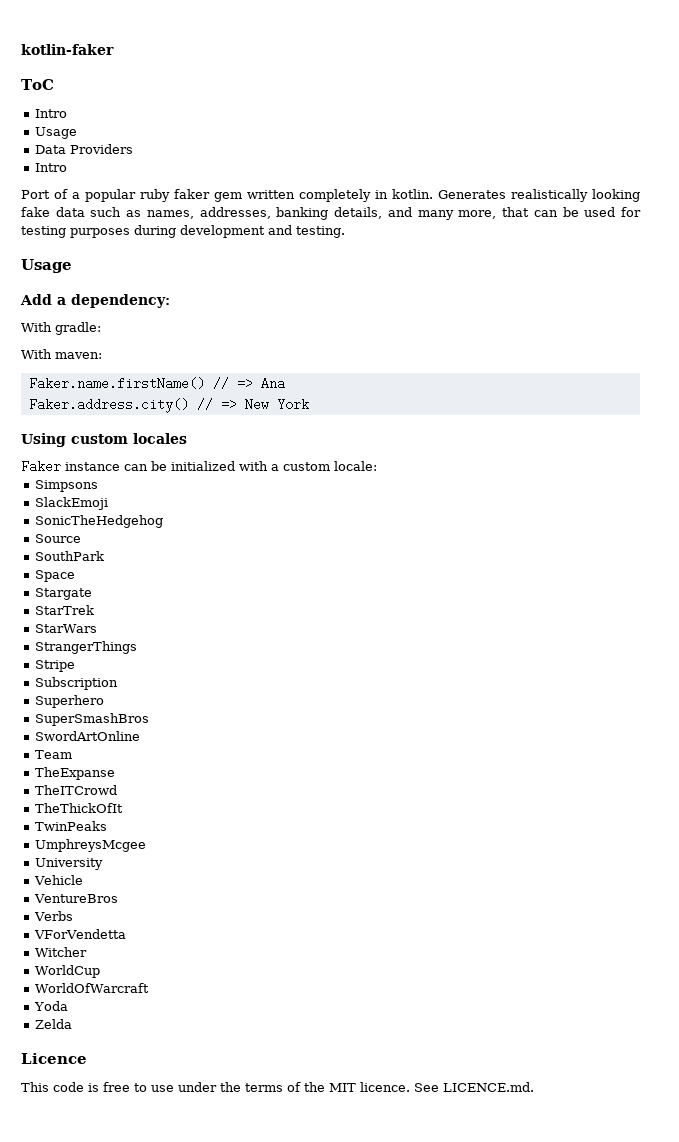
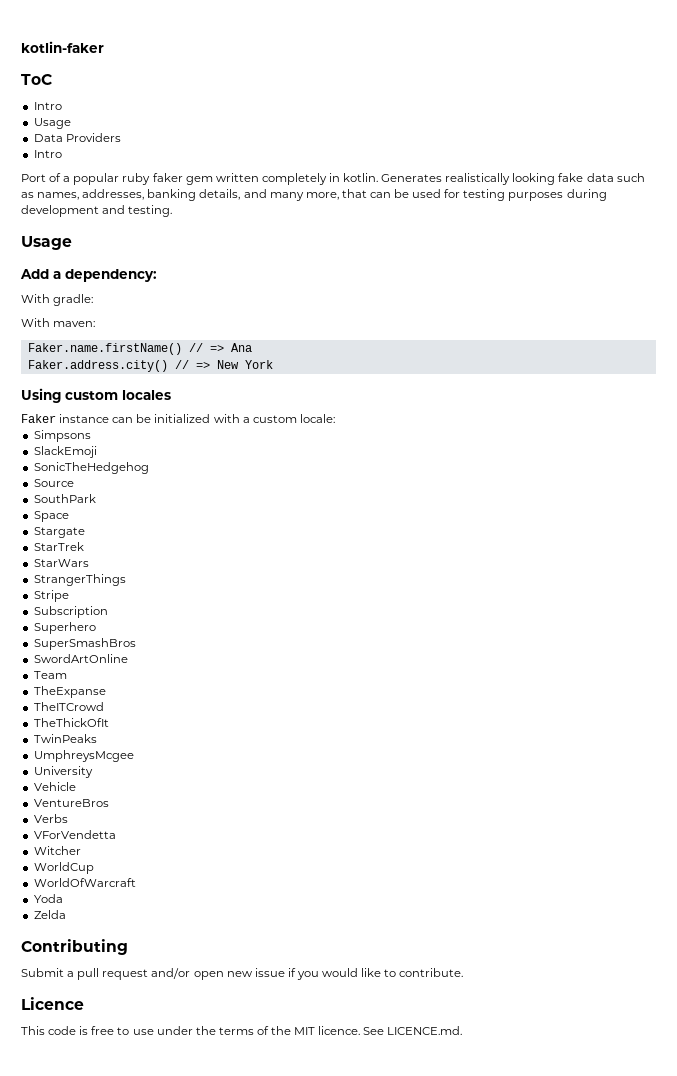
+ Contributing
+ Submit a pull request and/or open new issue if you would like to contribute.

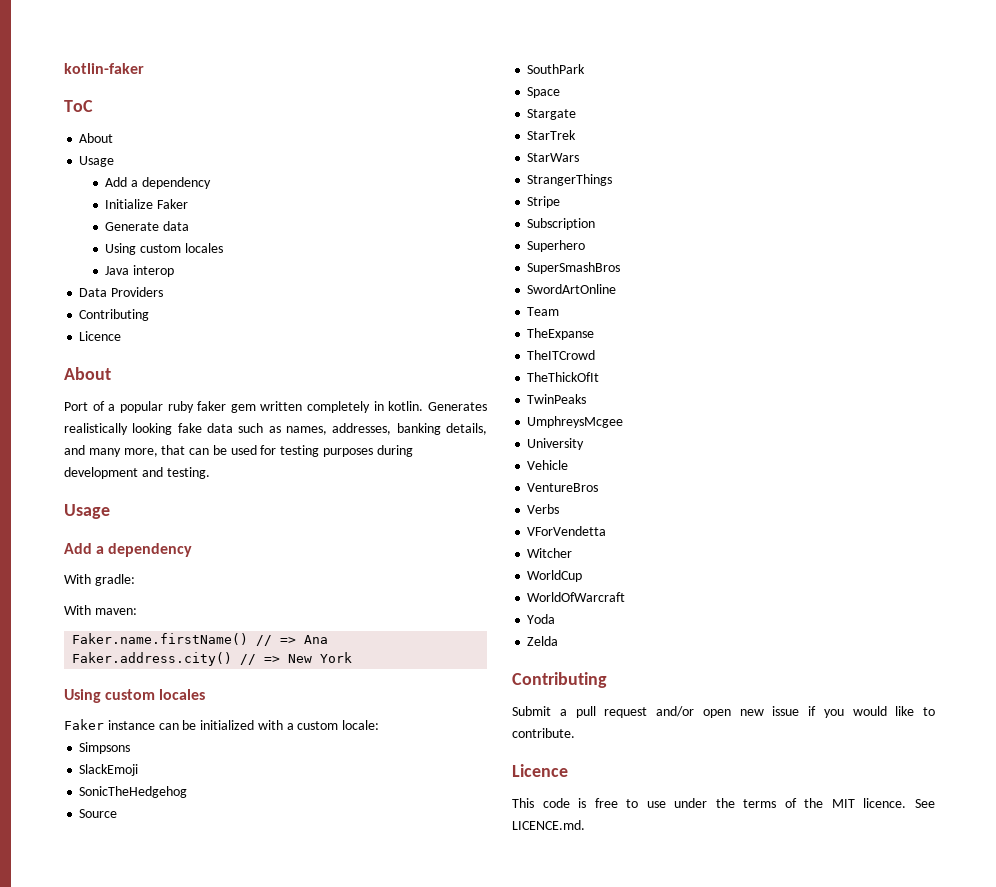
  ToC
- Intro
+ About
  Usage
+ Add a dependency
+ Initialize Faker
+ Generate data
+ Using custom locales
+ Java interop
  Data Providers
- Intro
+ Contributing
+ Licence
+ About
  Generates realistically looking fake data such as names, addresses, banking details, and many more, that can be used for testing purposes during development and testing.
  Usage
- Add a dependency:
+ Add a dependency

